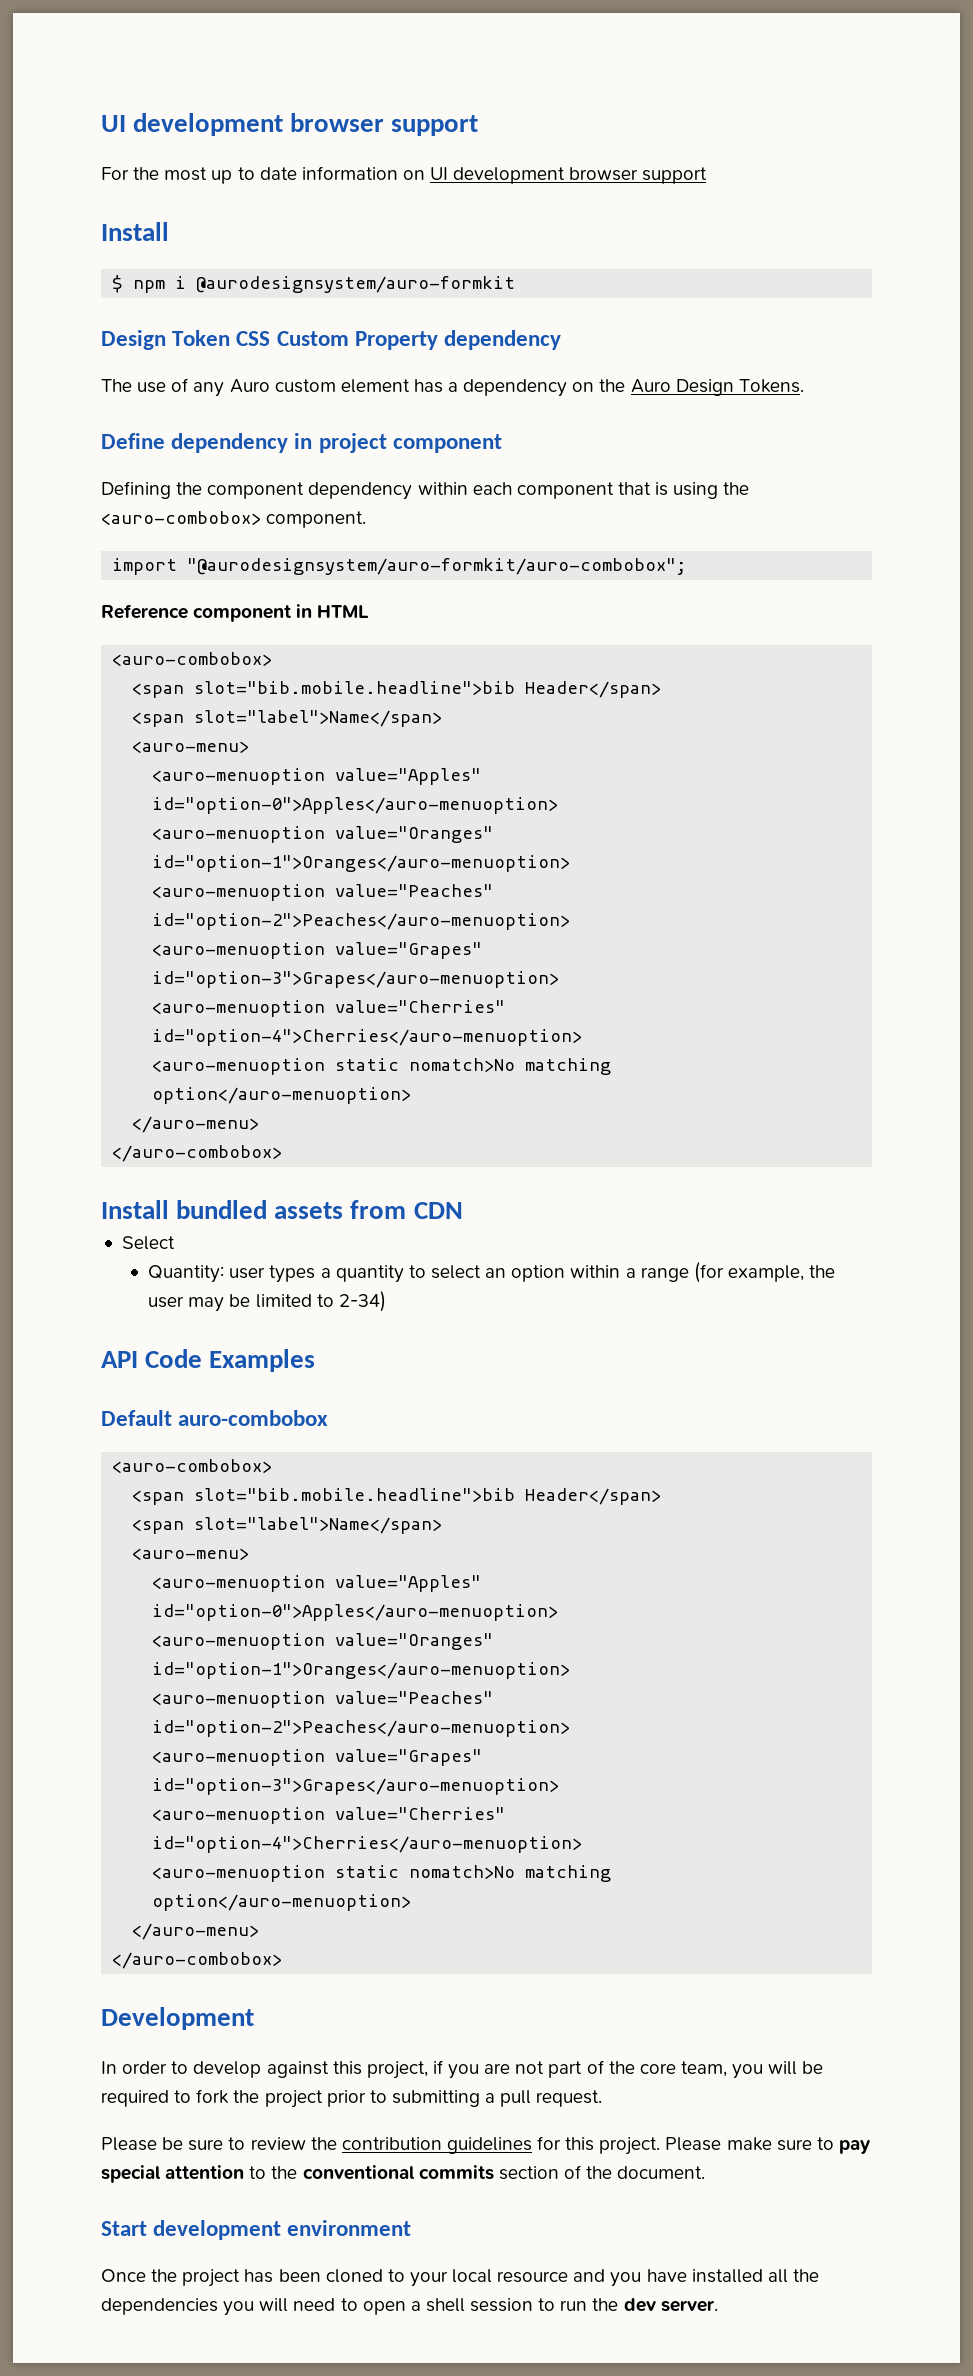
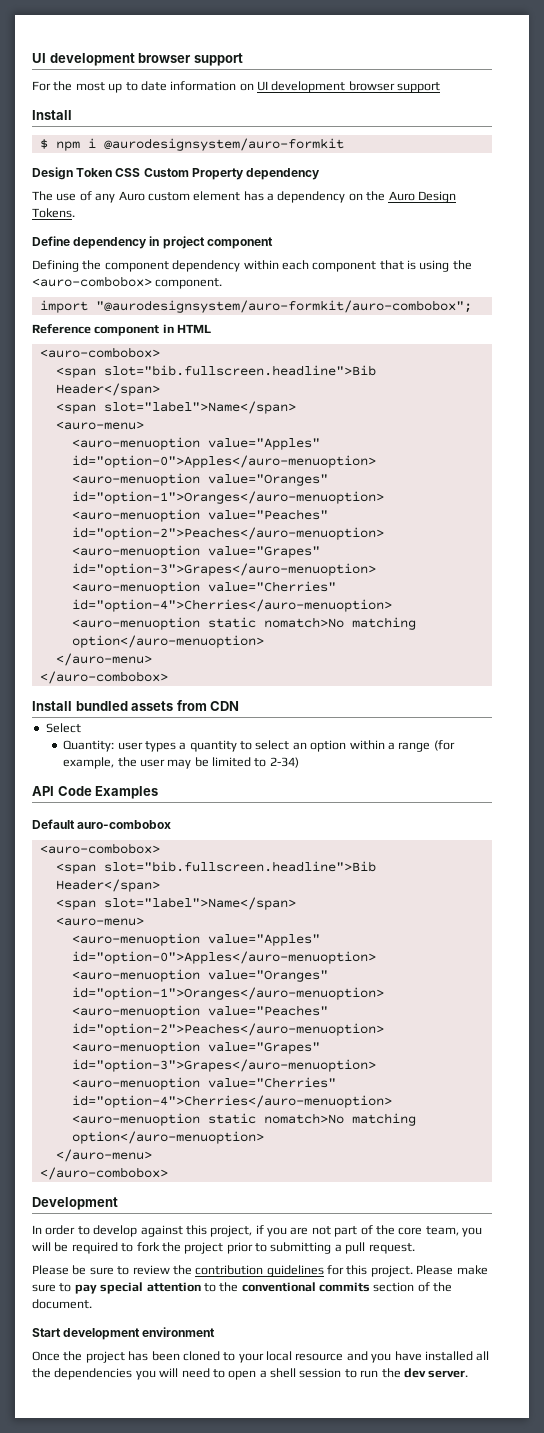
  Reference component in HTML
  <auro-combobox>
- <span slot="bib.mobile.headline">bib Header</span>
+ <span slot="bib.fullscreen.headline">Bib Header</span>
  Default auro-combobox
  <auro-combobox>
- <span slot="bib.mobile.headline">bib Header</span>
+ <span slot="bib.fullscreen.headline">Bib Header</span>

